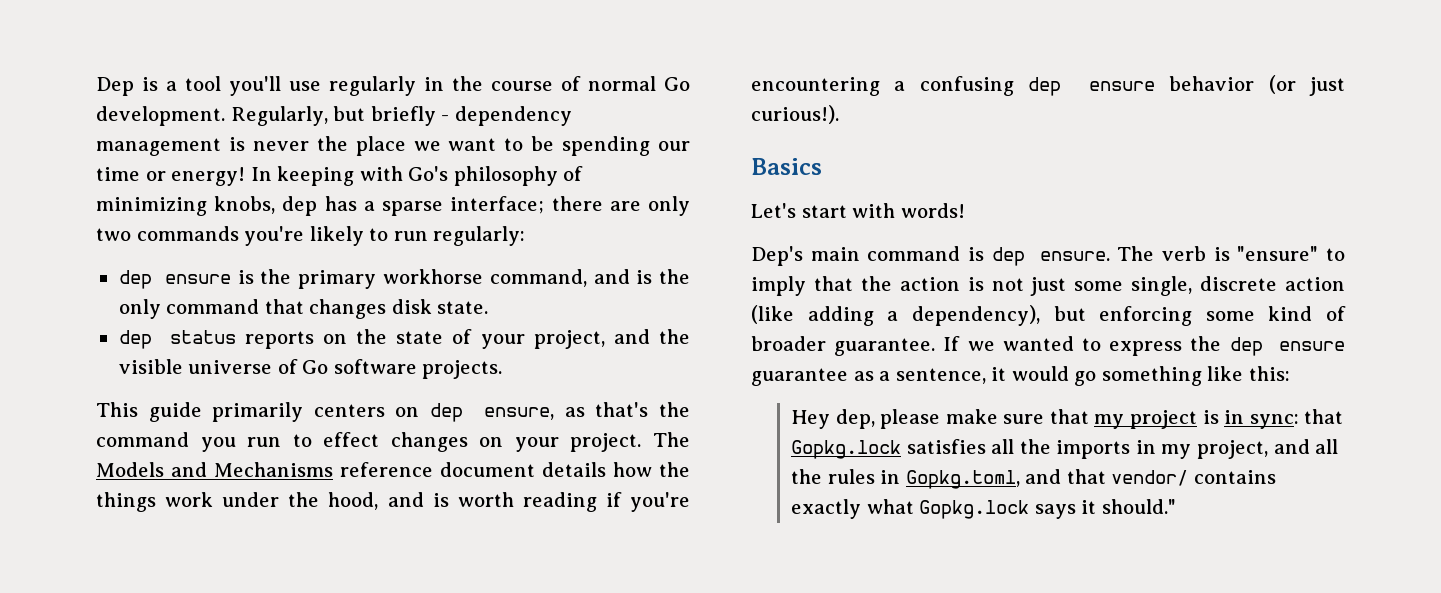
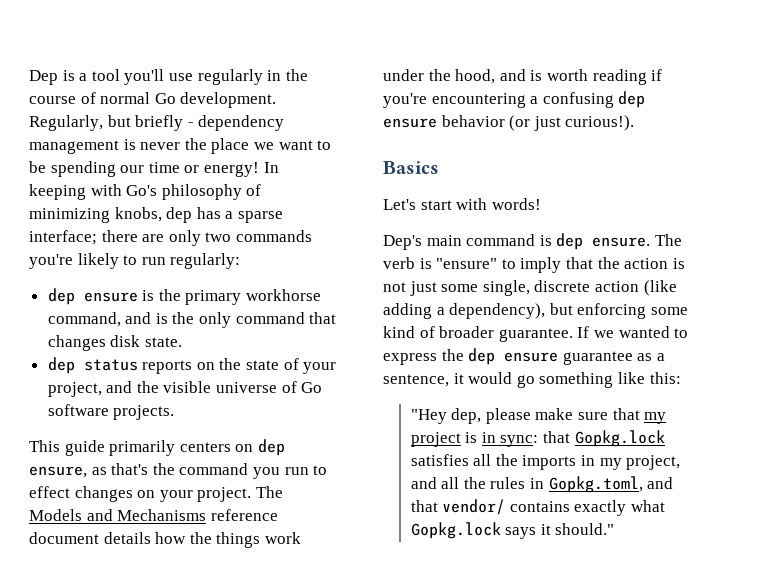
- Hey dep, please make sure that my project is in sync: that Gopkg.lock satisfies all the imports in my project, and all the rules in Gopkg.toml, and that vendor/ contains exactly what Gopkg.lock says it should."
+ "Hey dep, please make sure that my project is in sync: that Gopkg.lock satisfies all the imports in my project, and all the rules in Gopkg.toml, and that vendor/ contains exactly what Gopkg.lock says it should."

